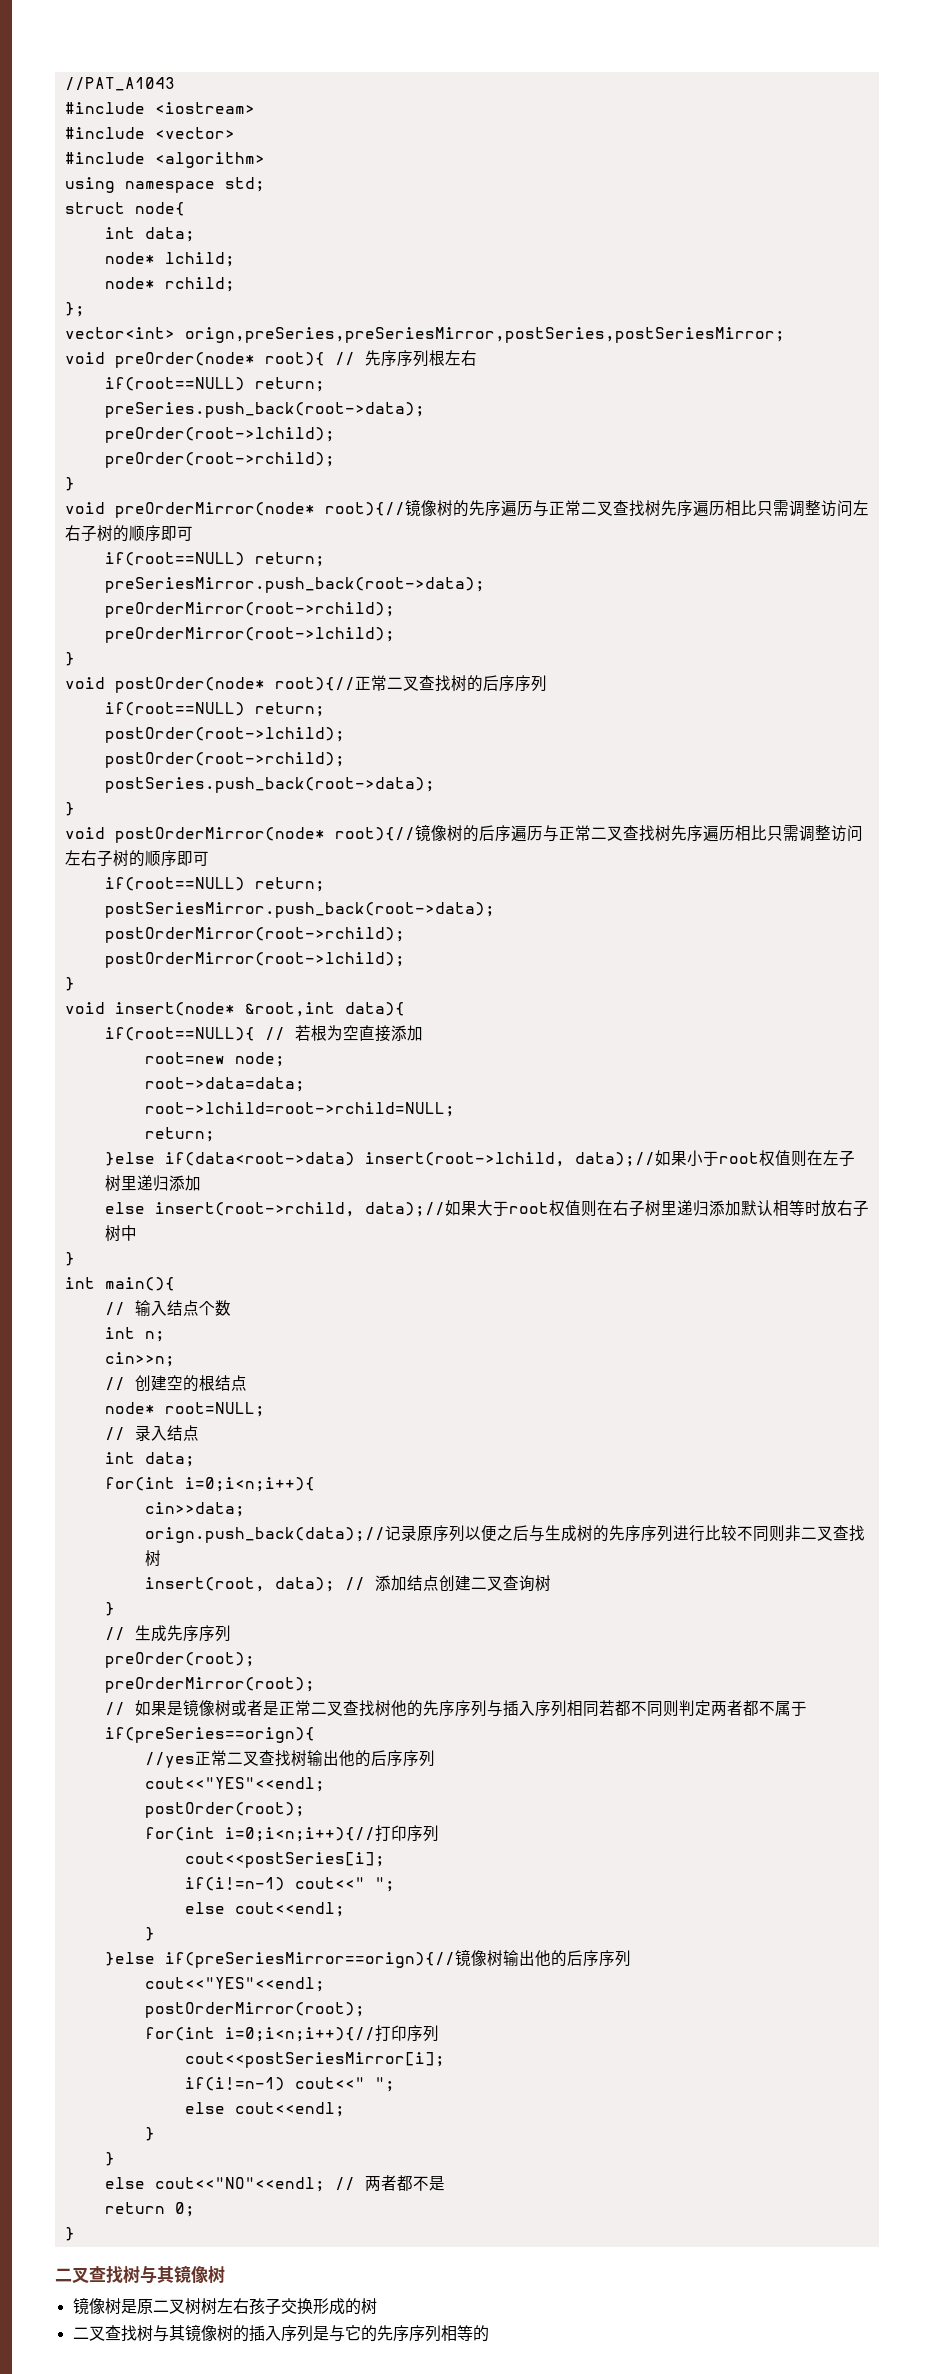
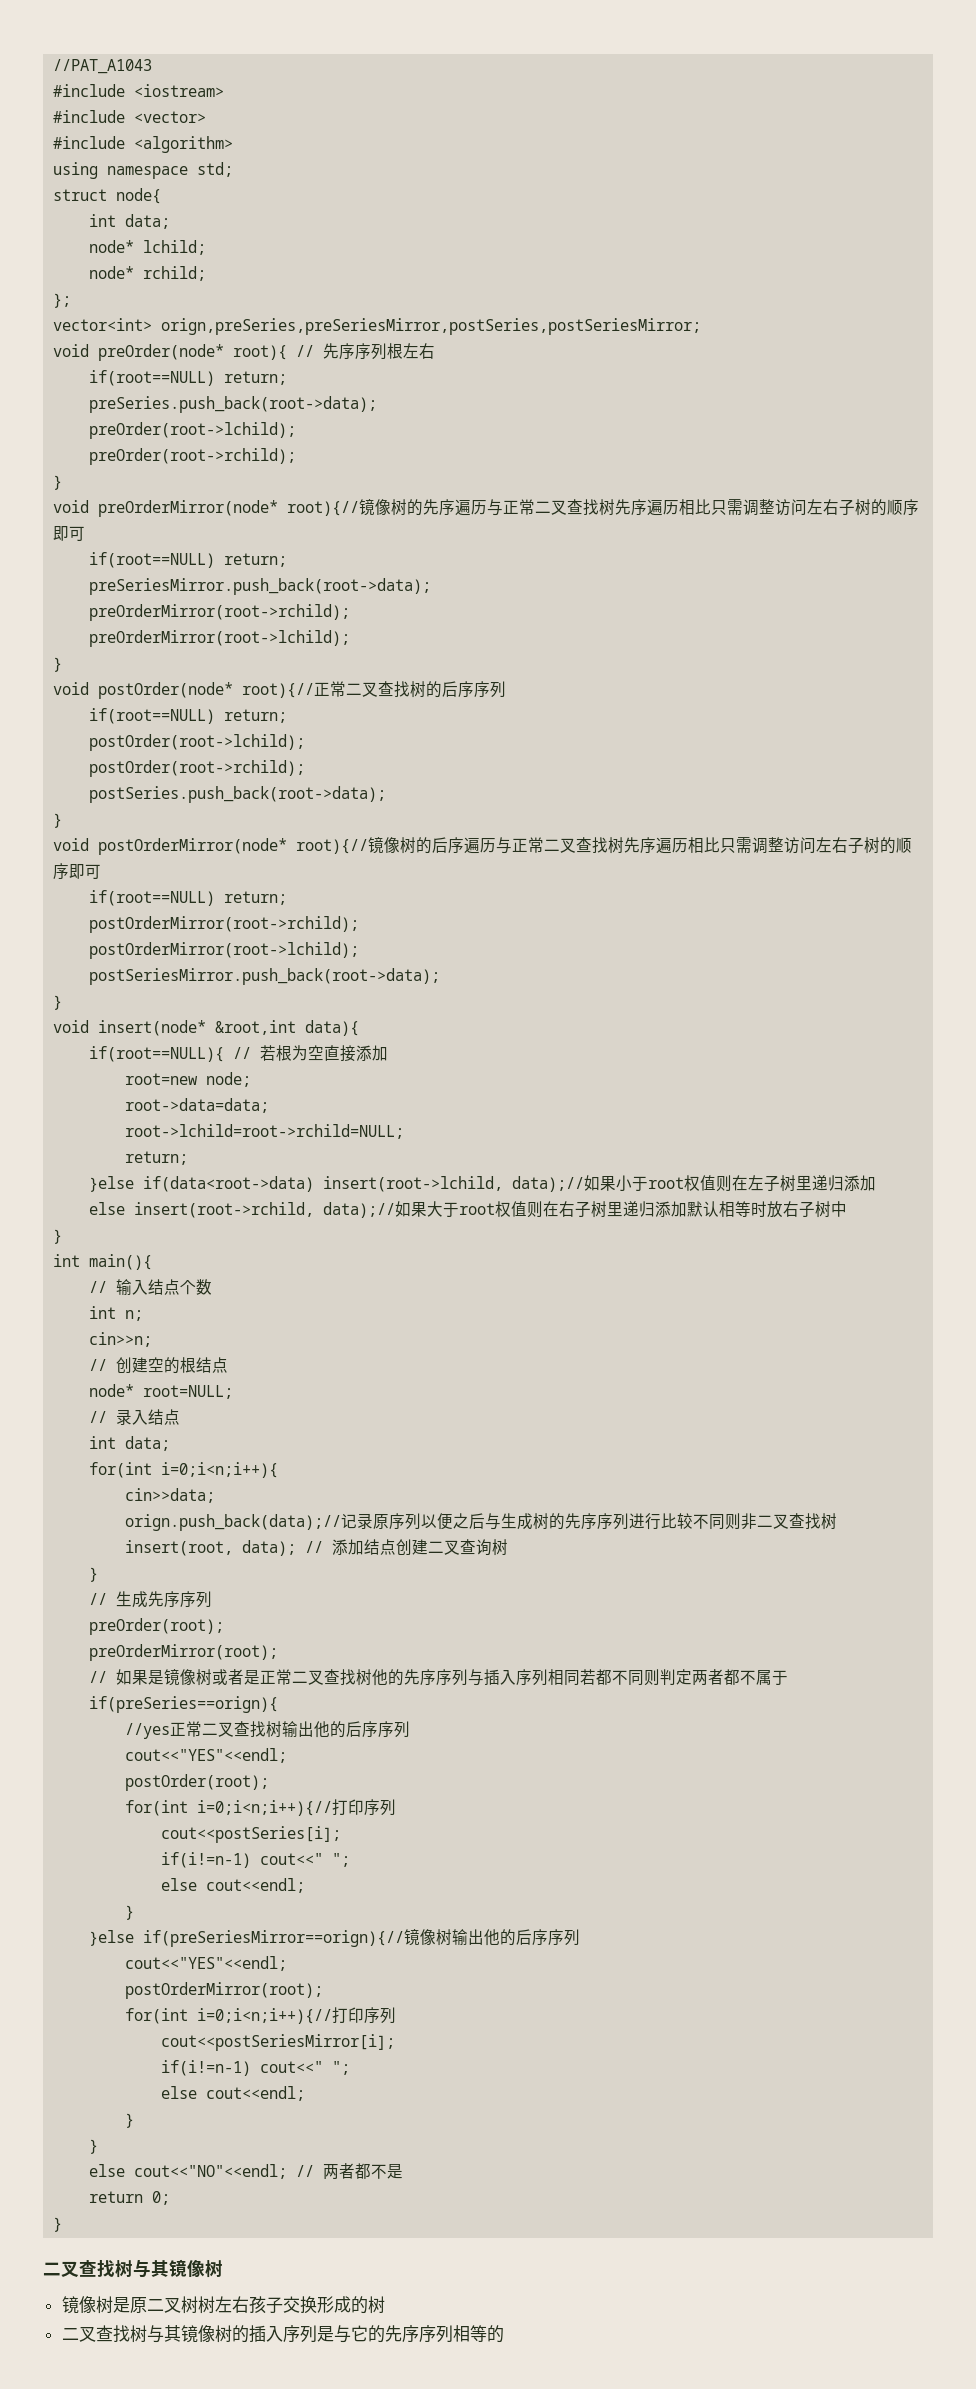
- postSeriesMirror.push_back(root->data);
+ postSeriesMirror.push_back(root->data);

